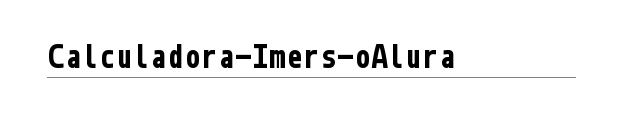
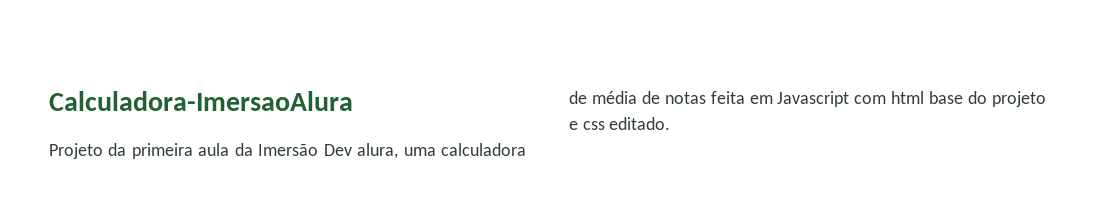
- Calculadora-Imers-oAlura
+ Calculadora-ImersaoAlura
+ Projeto da primeira aula da Imersão Dev alura, uma calculadora de média de notas feita em Javascript com html base do projeto e css editado.

